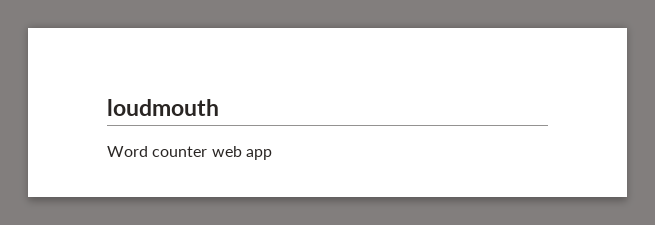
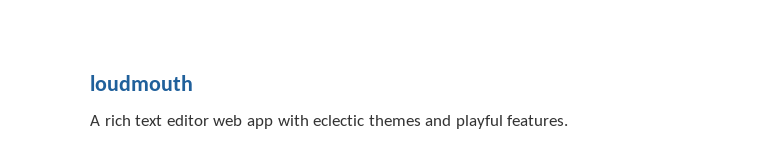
- Word counter web app
+ A rich text editor web app with eclectic themes and playful features.

